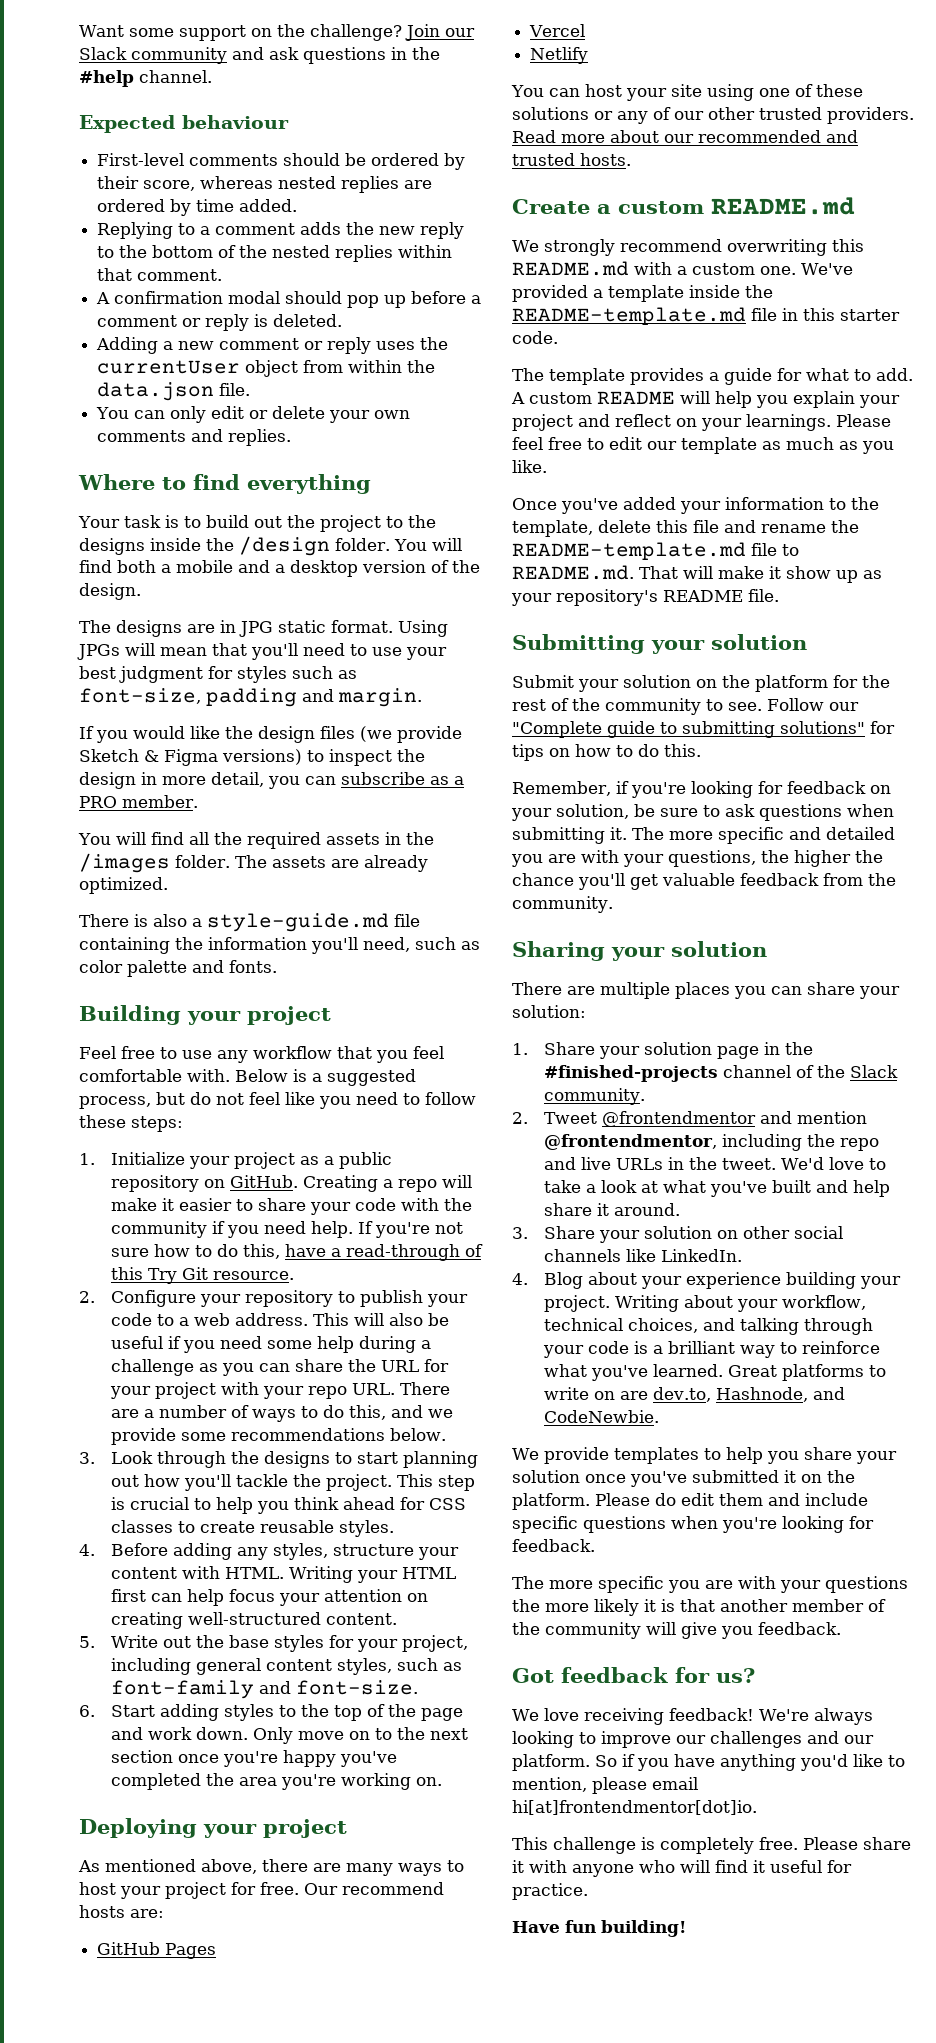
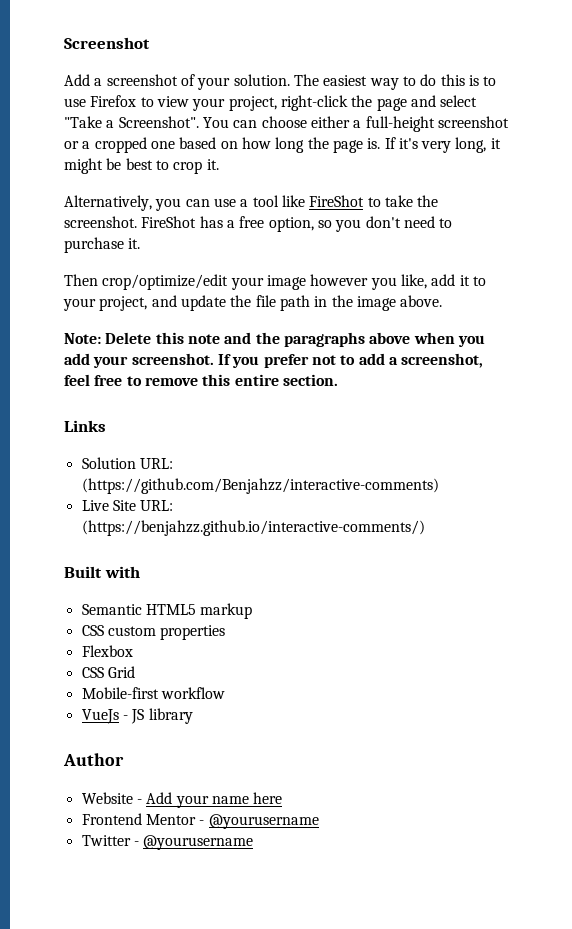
- Want some support on the challenge? Join our Slack community and ask questions in the #help channel.
- Expected behaviour
- First-level comments should be ordered by their score, whereas nested replies are ordered by time added.
- Replying to a comment adds the new reply to the bottom of the nested replies within that comment.
- A confirmation modal should pop up before a comment or reply is deleted.
- Adding a new comment or reply uses the currentUser object from within the data.json file.
- You can only edit or delete your own comments and replies.
- Where to find everything
- Your task is to build out the project to the designs inside the /design folder. You will find both a mobile and a desktop version of the design.
- The designs are in JPG static format. Using JPGs will mean that you'll need to use your best judgment for styles such as font-size, padding and margin.
- If you would like the design files (we provide Sketch & Figma versions) to inspect the design in more detail, you can subscribe as a PRO member.
- You will find all the required assets in the /images folder. The assets are already optimized.
- There is also a style-guide.md file containing the information you'll need, such as color palette and fonts.
- Building your project
- Feel free to use any workflow that you feel comfortable with. Below is a suggested process, but do not feel like you need to follow these steps:
- 1. Initialize your project as a public repository on GitHub. Creating a repo will make it easier to share your code with the community if you need help. If you're not sure how to do this, have a read-through of this Try Git resource.
- 2. Configure your repository to publish your code to a web address. This will also be useful if you need some help during a challenge as you can share the URL for your project with your repo URL. There are a number of ways to do this, and we provide some recommendations below.
- 3. Look through the designs to start planning out how you'll tackle the project. This step is crucial to help you think ahead for CSS classes to create reusable styles.
- 4. Before adding any styles, structure your content with HTML. Writing your HTML first can help focus your attention on creating well-structured content.
- 5. Write out the base styles for your project, including general content styles, such as font-family and font-size.
- 6. Start adding styles to the top of the page and work down. Only move on to the next section once you're happy you've completed the area you're working on.
- Deploying your project
- As mentioned above, there are many ways to host your project for free. Our recommend hosts are:
- GitHub Pages
- Vercel
- Netlify
- You can host your site using one of these solutions or any of our other trusted providers. Read more about our recommended and trusted hosts.
- Create a custom README.md
- We strongly recommend overwriting this README.md with a custom one. We've provided a template inside the README-template.md file in this starter code.
- The template provides a guide for what to add. A custom README will help you explain your project and reflect on your learnings. Please feel free to edit our template as much as you like.
- Once you've added your information to the template, delete this file and rename the README-template.md file to README.md. That will make it show up as your repository's README file.
- Submitting your solution
- Submit your solution on the platform for the rest of the community to see. Follow our "Complete guide to submitting solutions" for tips on how to do this.
- Remember, if you're looking for feedback on your solution, be sure to ask questions when submitting it. The more specific and detailed you are with your questions, the higher the chance you'll get valuable feedback from the community.
- Sharing your solution
- There are multiple places you can share your solution:
- 1. Share your solution page in the #finished-projects channel of the Slack community.
- 2. Tweet @frontendmentor and mention @frontendmentor, including the repo and live URLs in the tweet. We'd love to take a look at what you've built and help share it around.
- 3. Share your solution on other social channels like LinkedIn.
- 4. Blog about your experience building your project. Writing about your workflow, technical choices, and talking through your code is a brilliant way to reinforce what you've learned. Great platforms to write on are dev.to, Hashnode, and CodeNewbie.
- We provide templates to help you share your solution once you've submitted it on the platform. Please do edit them and include specific questions when you're looking for feedback.
- The more specific you are with your questions the more likely it is that another member of the community will give you feedback.
- Got feedback for us?
- We love receiving feedback! We're always looking to improve our challenges and our platform. So if you have anything you'd like to mention, please email hi[at]frontendmentor[dot]io.
- This challenge is completely free. Please share it with anyone who will find it useful for practice.
- Have fun building!
+ Screenshot
+ Add a screenshot of your solution. The easiest way to do this is to use Firefox to view your project, right-click the page and select "Take a Screenshot". You can choose either a full-height screenshot or a cropped one based on how long the page is. If it's very long, it might be best to crop it.
+ Alternatively, you can use a tool like FireShot to take the screenshot. FireShot has a free option, so you don't need to purchase it.
+ Then crop/optimize/edit your image however you like, add it to your project, and update the file path in the image above.
+ Note: Delete this note and the paragraphs above when you add your screenshot. If you prefer not to add a screenshot, feel free to remove this entire section.
+ Links
+ Solution URL: (https://github.com/Benjahzz/interactive-comments)
+ Live Site URL: (https://benjahzz.github.io/interactive-comments/)
+ Built with
+ Semantic HTML5 markup
+ CSS custom properties
+ Flexbox
+ CSS Grid
+ Mobile-first workflow
+ VueJs - JS library
+ Author
+ Website - Add your name here
+ Frontend Mentor - @yourusername
+ Twitter - @yourusername

